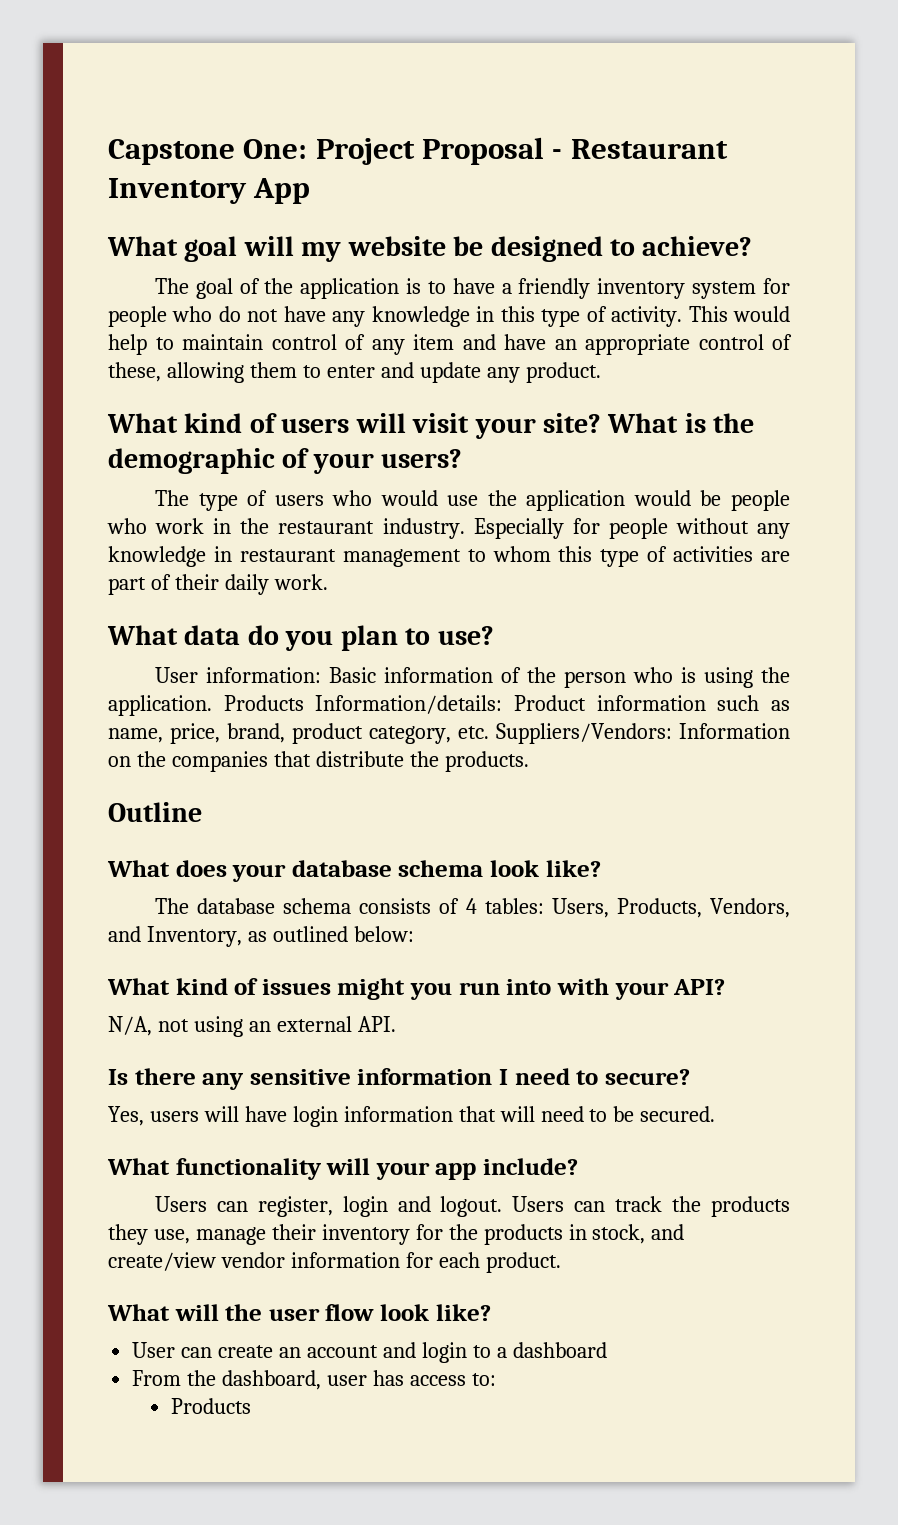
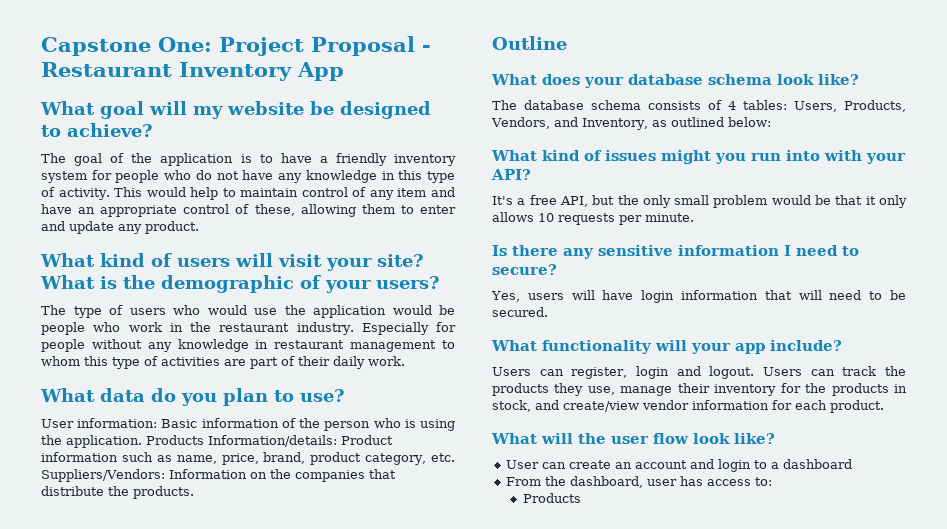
- N/A, not using an external API.
+ It's a free API, but the only small problem would be that it only allows 10 requests per minute.

